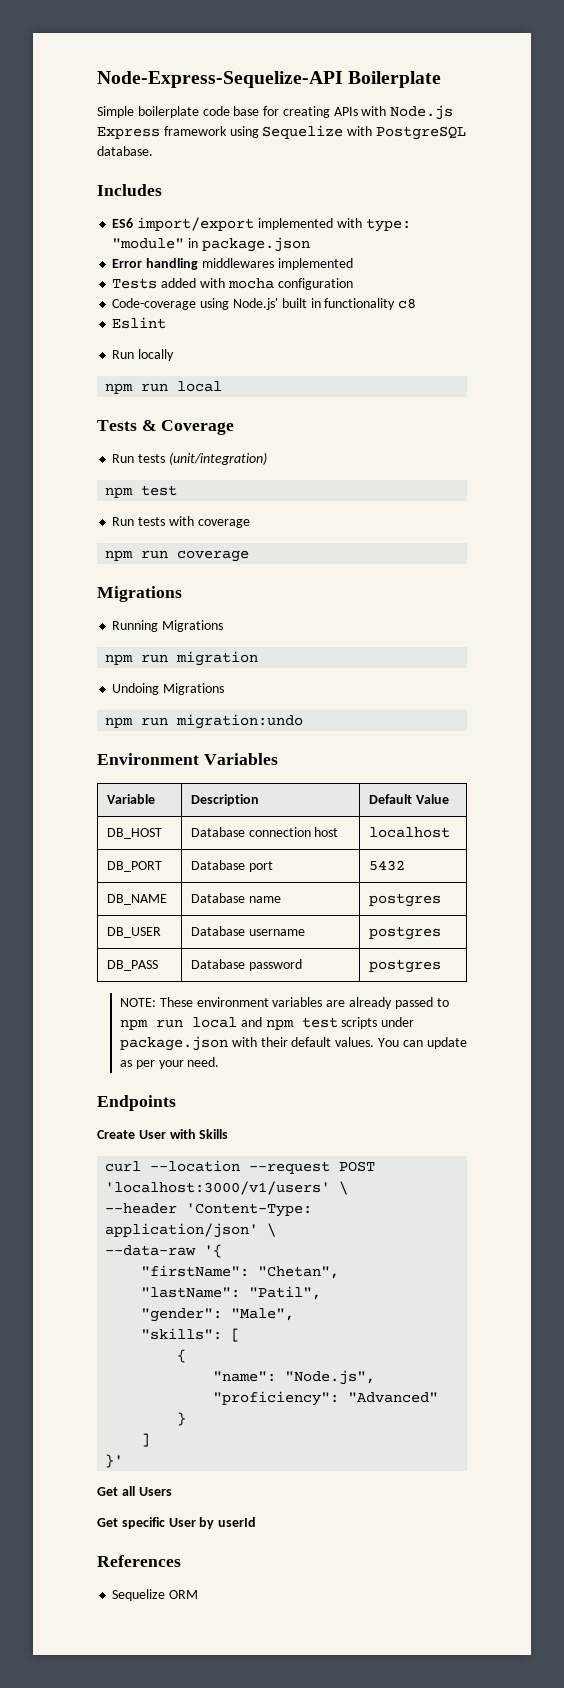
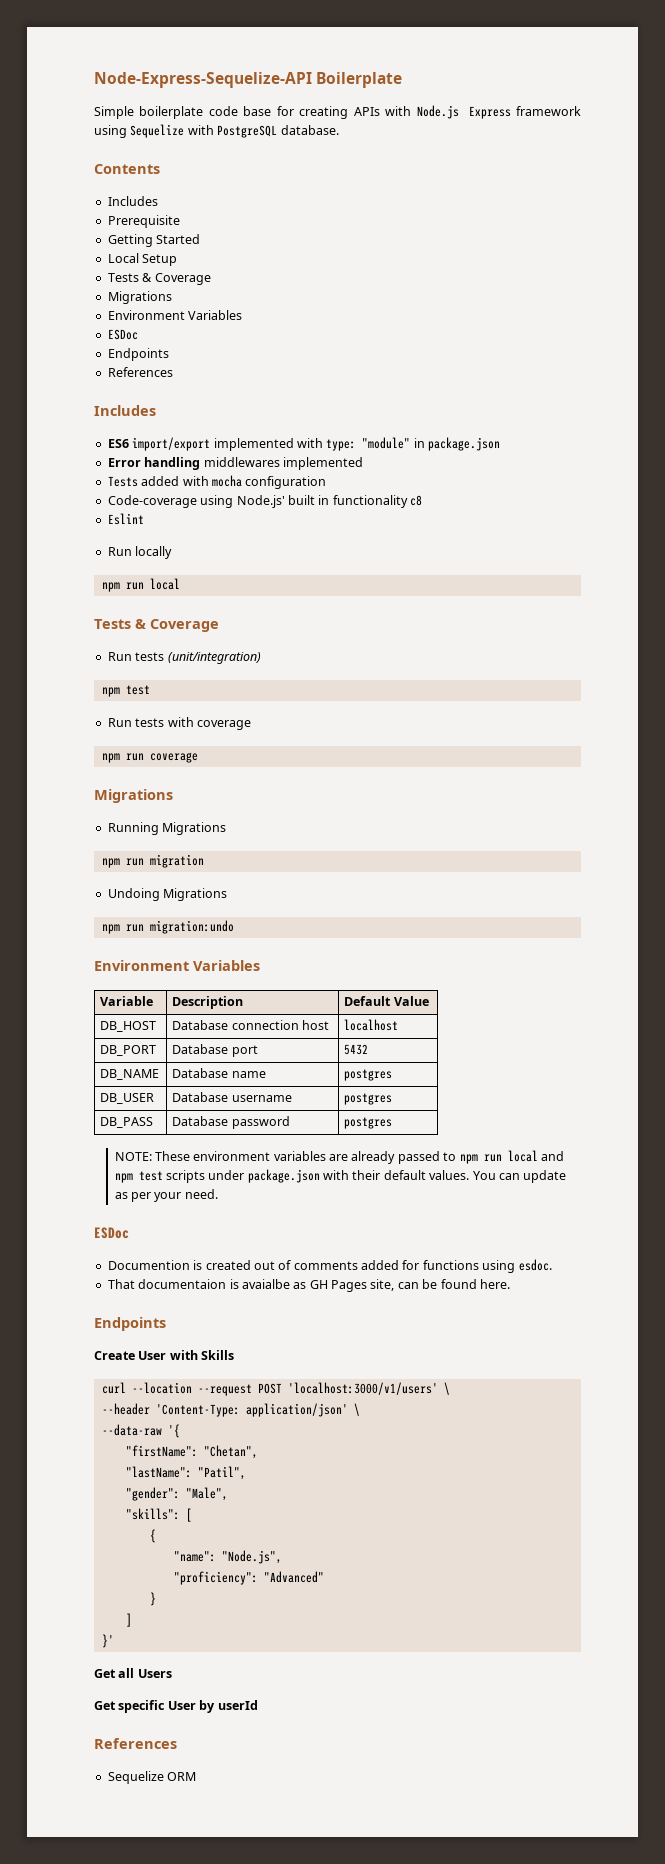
+ Contents
+ Includes
+ Prerequisite
+ Getting Started
+ Local Setup
+ Tests & Coverage
+ Migrations
+ Environment Variables
+ ESDoc
+ Endpoints
+ References
  You can update as per your need.
+ ESDoc
+ Documention is created out of comments added for functions using esdoc.
+ That documentaion is avaialbe as GH Pages site, can be found here.

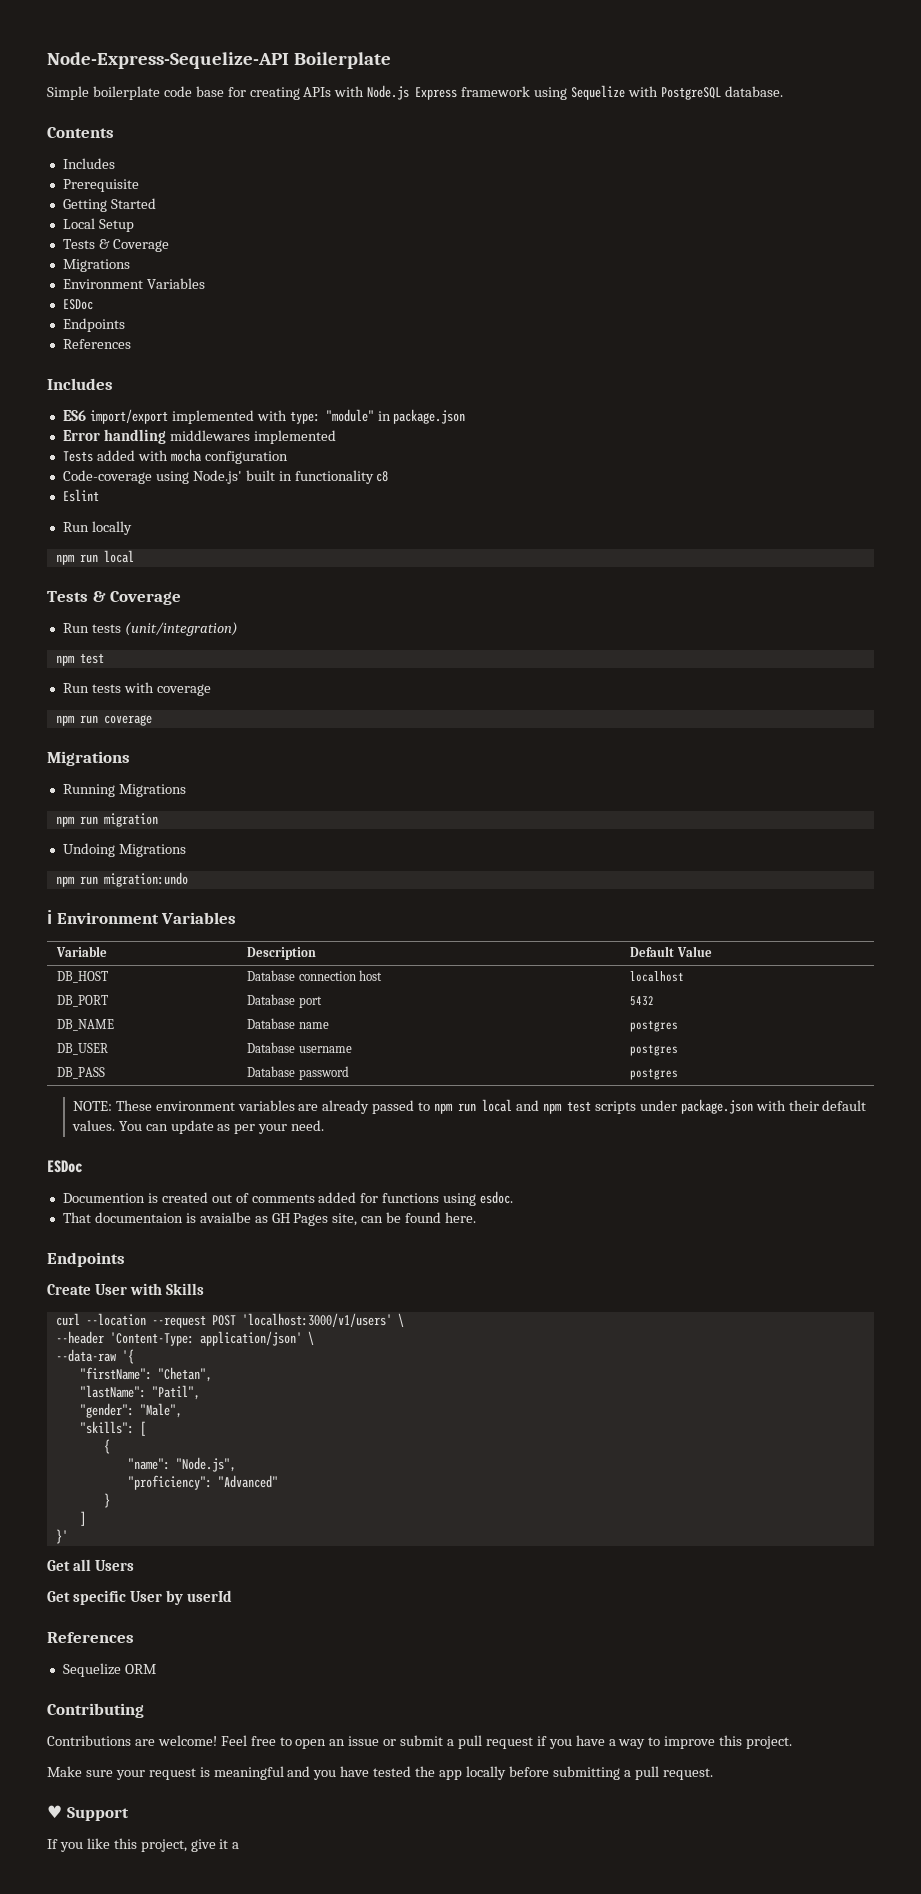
  npm run migration:undo
- Environment Variables
+ ℹ Environment Variables
+ Contributing
+ Contributions are welcome! Feel free to open an issue or submit a pull request if you have a way to improve this project.
+ Make sure your request is meaningful and you have tested the app locally before submitting a pull request.
+ ♥ Support
+ If you like this project, give it a

